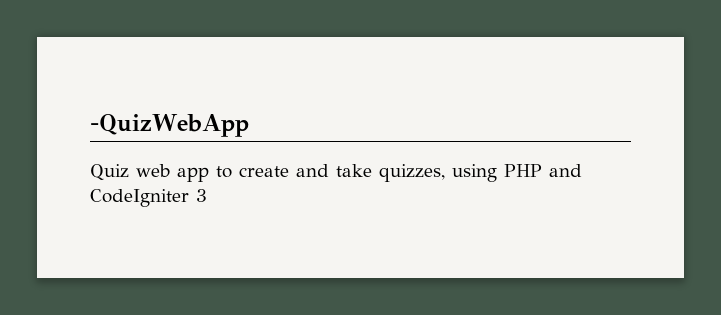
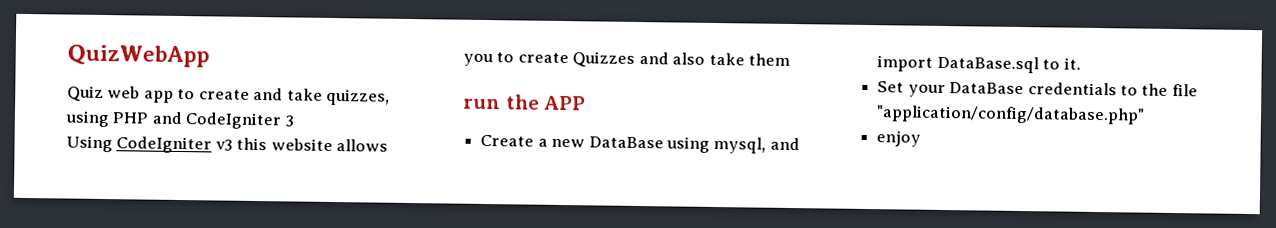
- -QuizWebApp
+ QuizWebApp
+ Using CodeIgniter v3 this website allows you to create Quizzes and also take them
+ run the APP
+ Create a new DataBase using mysql, and import DataBase.sql to it.
+ Set your DataBase credentials to the file "application/config/database.php"
+ enjoy

